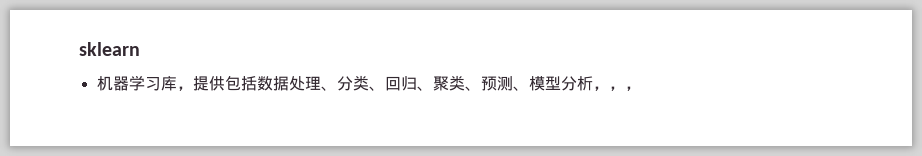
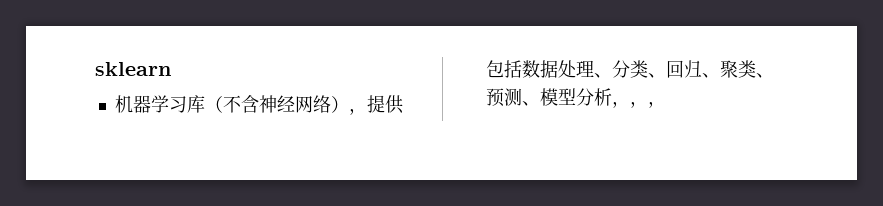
- 机器学习库，提供包括数据处理、分类、回归、聚类、预测、模型分析，，，
+ 机器学习库（不含神经网络），提供包括数据处理、分类、回归、聚类、预测、模型分析，，，

